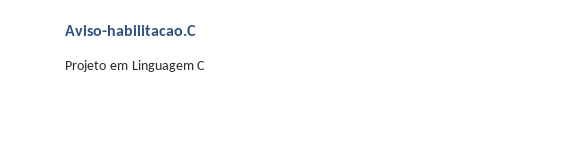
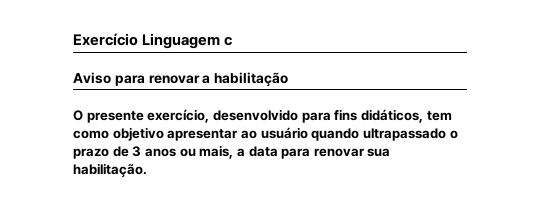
- Aviso-habilitacao.C
- Projeto em Linguagem C
+ Exercício Linguagem c
+ Aviso para renovar a habilitação
+ O presente exercício, desenvolvido para fins didáticos, tem como objetivo apresentar ao usuário quando ultrapassado o prazo de 3 anos ou mais, a data para renovar sua habilitação.

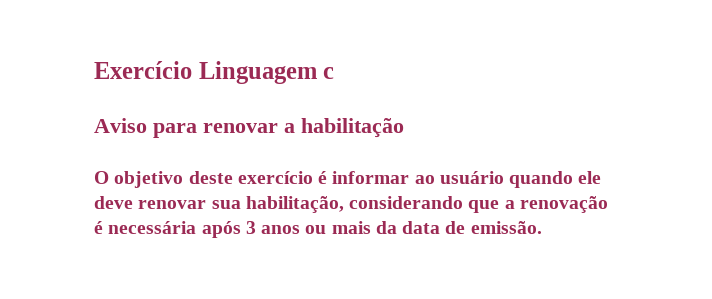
- O presente exercício, desenvolvido para fins didáticos, tem como objetivo apresentar ao usuário quando ultrapassado o prazo de 3 anos ou mais, a data para renovar sua habilitação.
+ O objetivo deste exercício é informar ao usuário quando ele deve renovar sua habilitação, considerando que a renovação é necessária após 3 anos ou mais da data de emissão.

